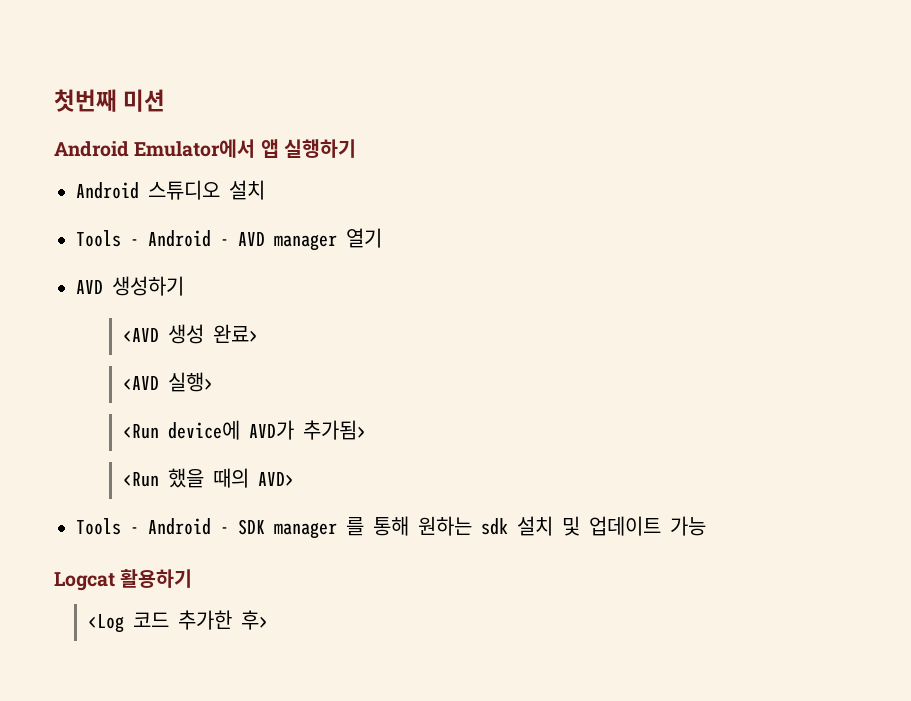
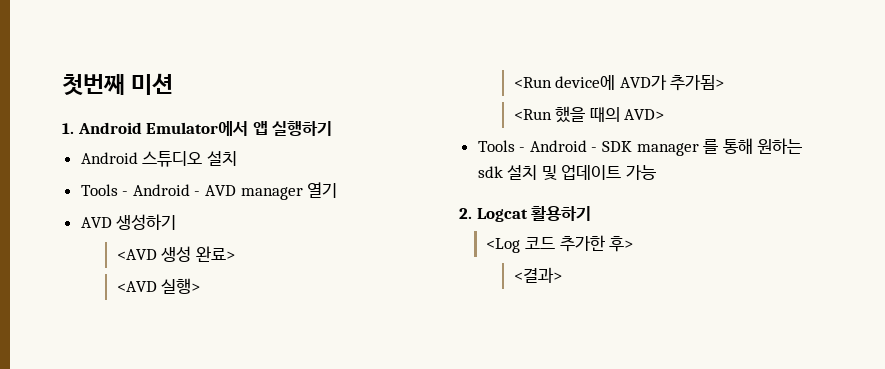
- Android Emulator에서 앱 실행하기
+ 1. Android Emulator에서 앱 실행하기
- Logcat 활용하기
+ 2. Logcat 활용하기
+ <결과>

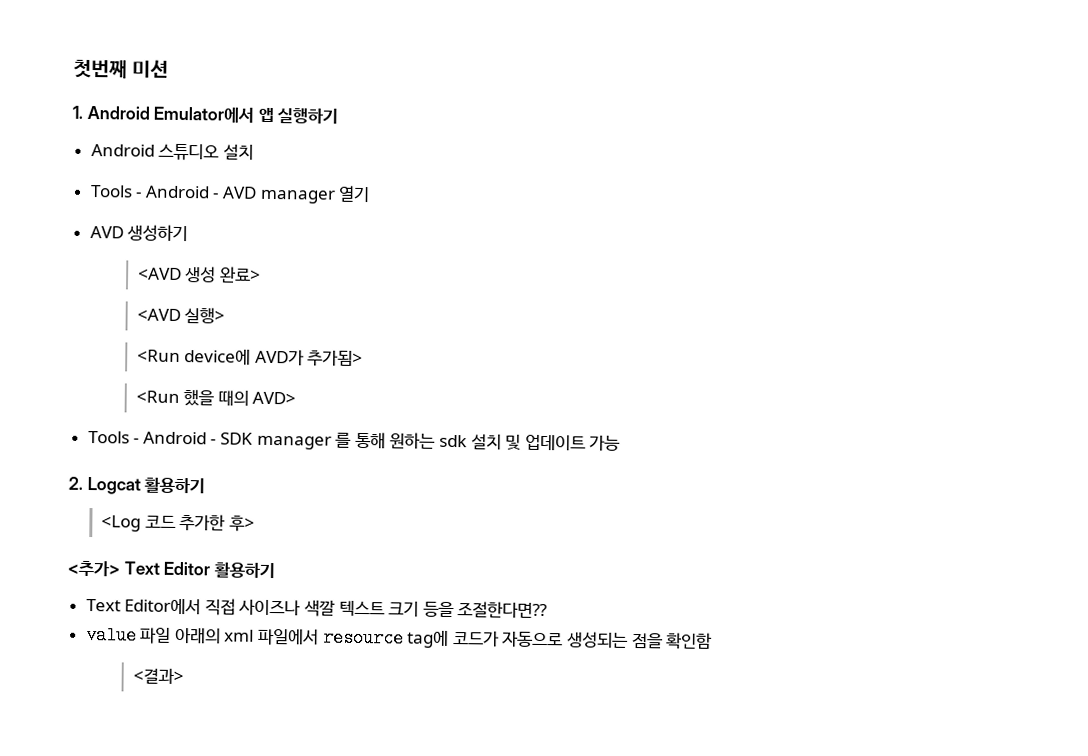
+ <추가> Text Editor 활용하기
+ Text Editor에서 직접 사이즈나 색깔 텍스트 크기 등을 조절한다면??
+ value 파일 아래의 xml 파일에서 resource tag에 코드가 자동으로 생성되는 점을 확인함

